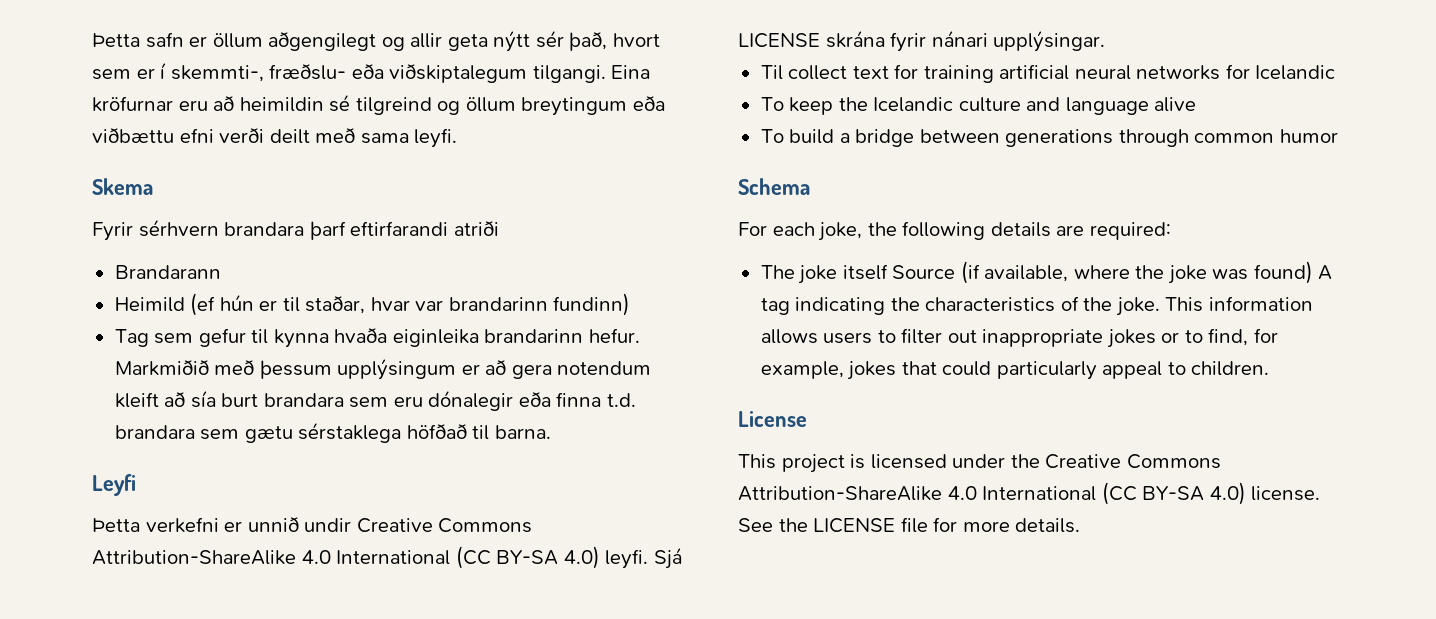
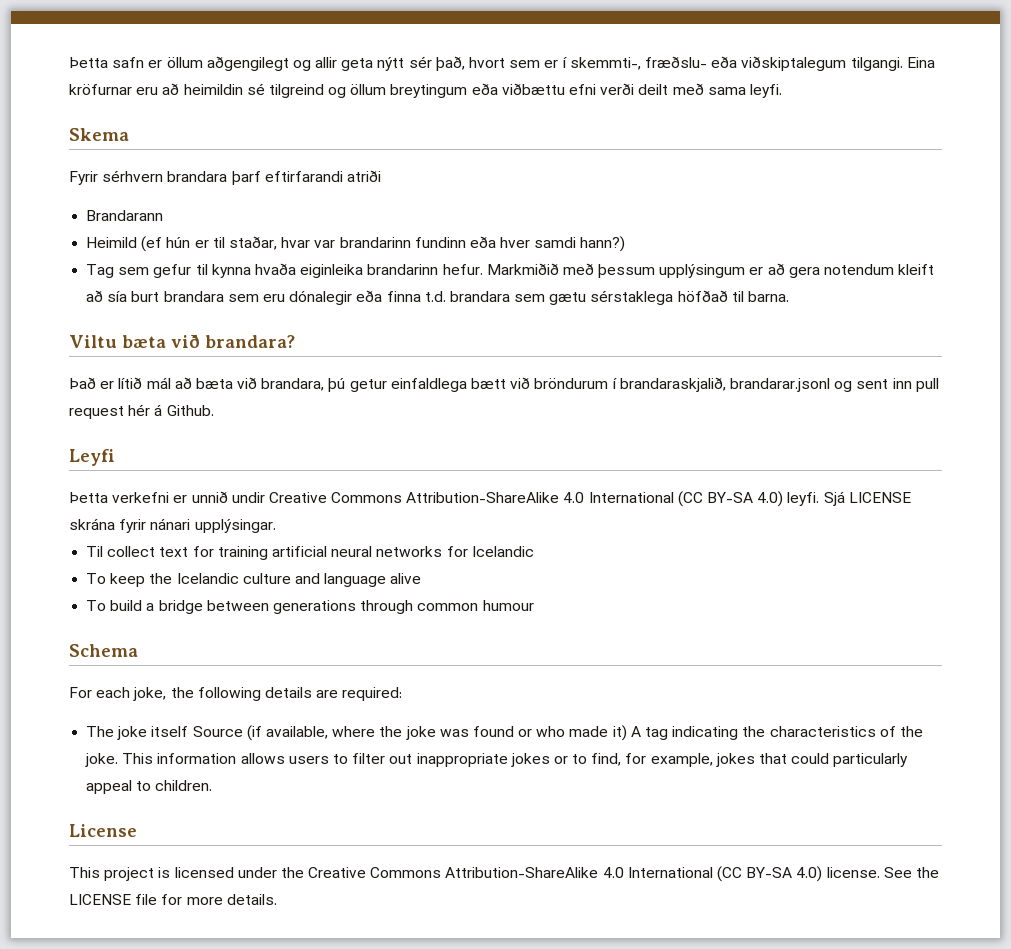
- Heimild (ef hún er til staðar, hvar var brandarinn fundinn)
+ Heimild (ef hún er til staðar, hvar var brandarinn fundinn eða hver samdi hann?)
+ Viltu bæta við brandara?
+ Það er lítið mál að bæta við brandara, þú getur einfaldlega bætt við bröndurum í brandaraskjalið, brandarar.jsonl og sent inn pull request hér á Github.
- To build a bridge between generations through common humor
+ To build a bridge between generations through common humour
- The joke itself Source (if available, where the joke was found) A tag indicating the characteristics of the joke.
+ The joke itself Source (if available, where the joke was found or who made it) A tag indicating the characteristics of the joke.

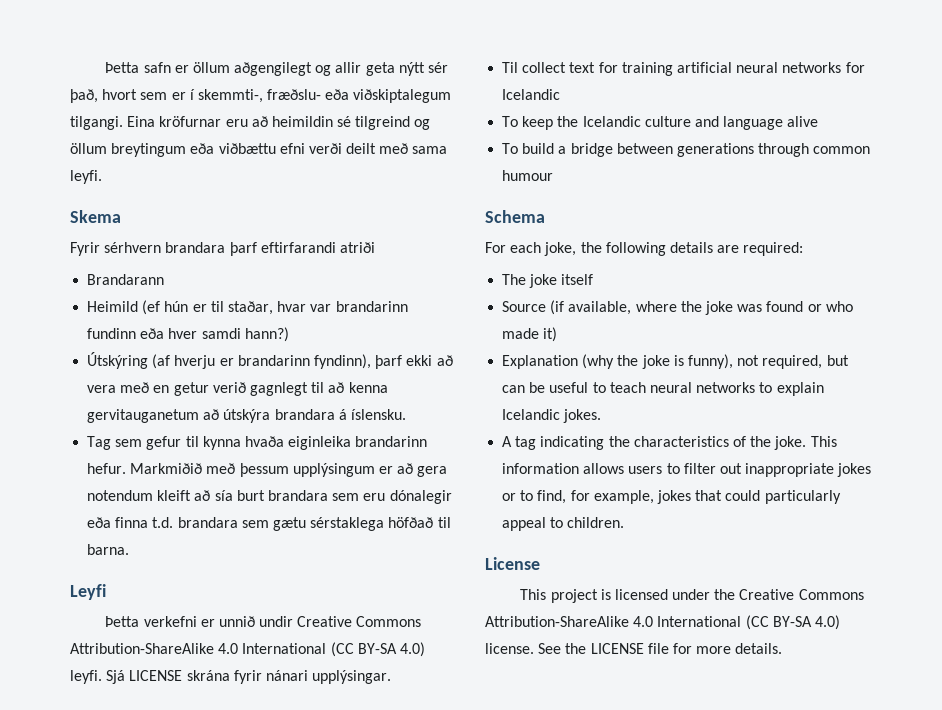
+ Útskýring (af hverju er brandarinn fyndinn), þarf ekki að vera með en getur verið gagnlegt til að kenna gervitauganetum að útskýra brandara á íslensku.
- Viltu bæta við brandara?
- Það er lítið mál að bæta við brandara, þú getur einfaldlega bætt við bröndurum í brandaraskjalið, brandarar.jsonl og sent inn pull request hér á Github.
- The joke itself Source (if available, where the joke was found or who made it) A tag indicating the characteristics of the joke.
+ The joke itself
+ Source (if available, where the joke was found or who made it)
+ Explanation (why the joke is funny), not required, but can be useful to teach neural networks to explain Icelandic jokes.
+ A tag indicating the characteristics of the joke.

